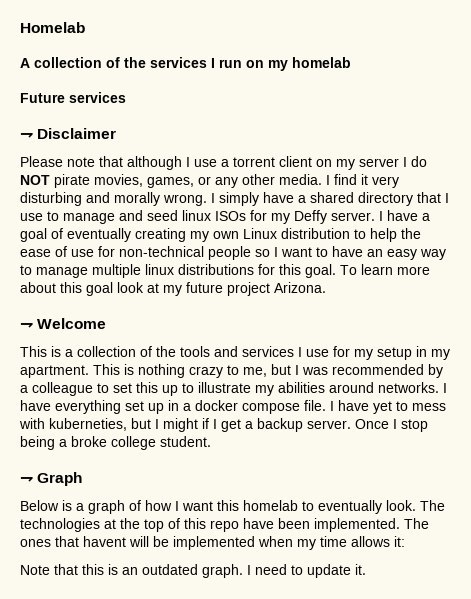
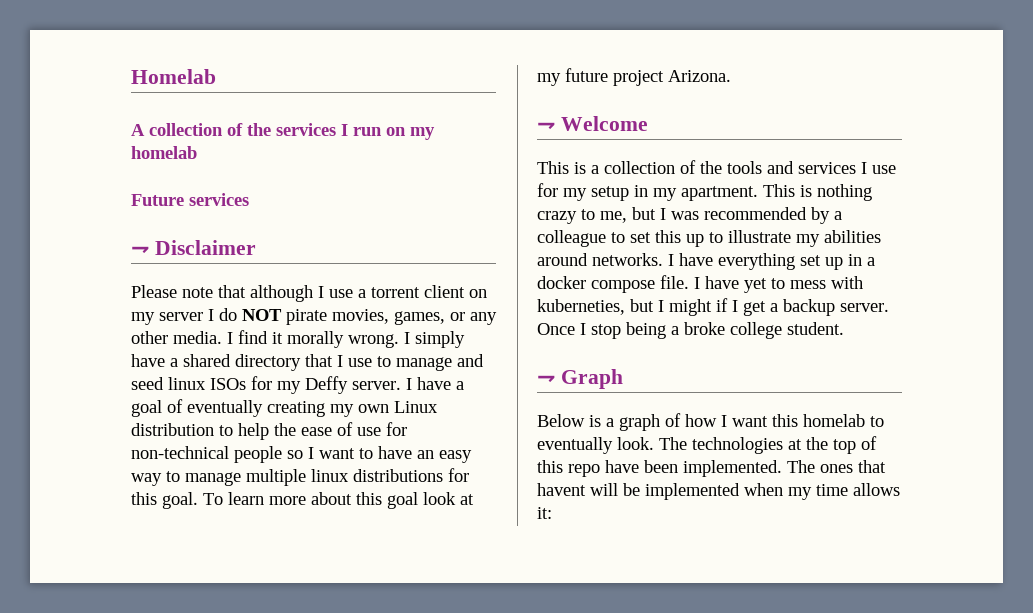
- I find it very disturbing and morally wrong.
+ I find it morally wrong.
- Note that this is an outdated graph. I need to update it.

